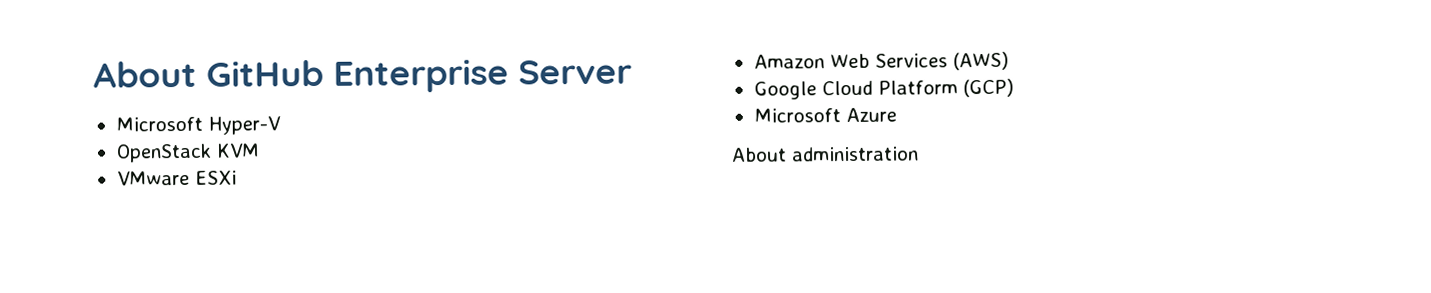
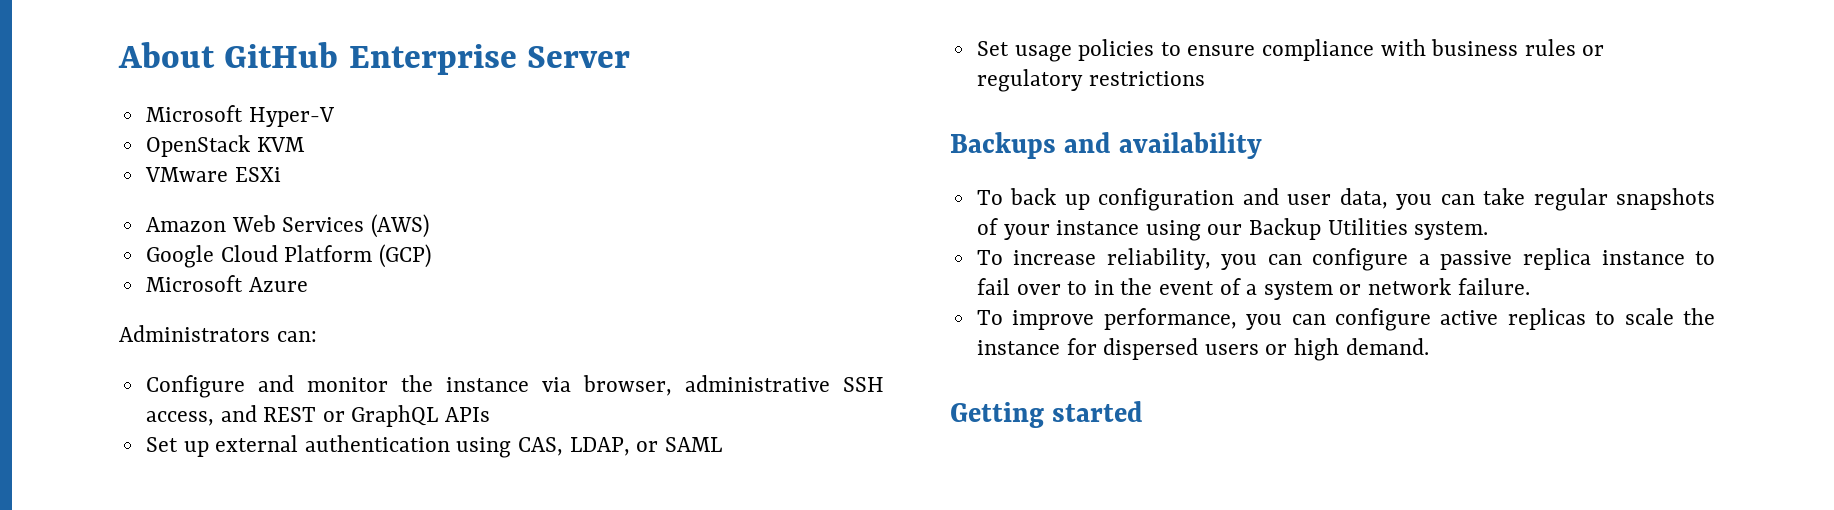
- About administration
+ Administrators can:
+ Configure and monitor the instance via browser, administrative SSH access, and REST or GraphQL APIs
+ Set up external authentication using CAS, LDAP, or SAML
+ Set usage policies to ensure compliance with business rules or regulatory restrictions
+ Backups and availability
+ To back up configuration and user data, you can take regular snapshots of your instance using our Backup Utilities system.
+ To increase reliability, you can configure a passive replica instance to fail over to in the event of a system or network failure.
+ To improve performance, you can configure active replicas to scale the instance for dispersed users or high demand.
+ Getting started

